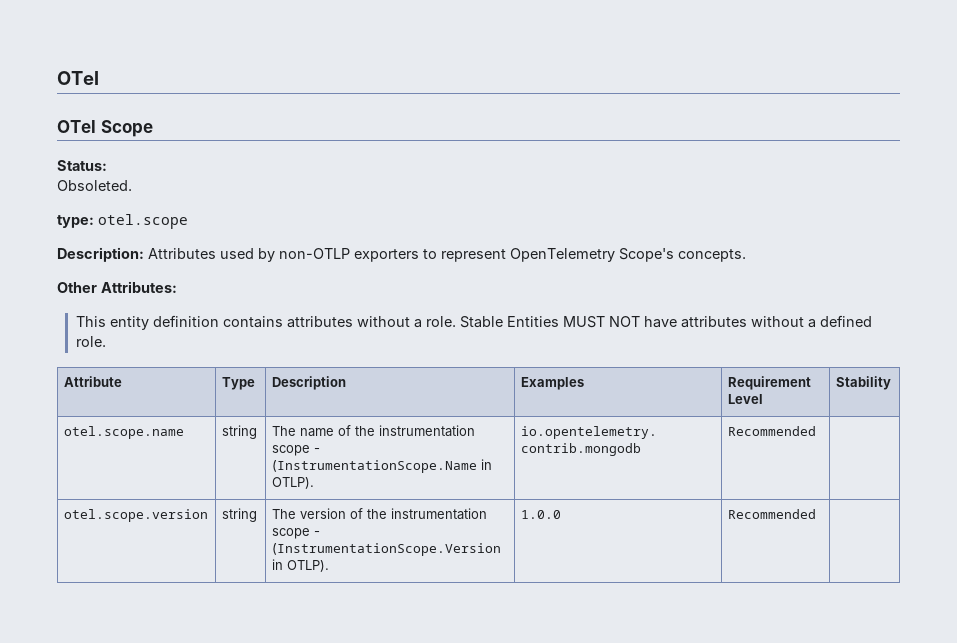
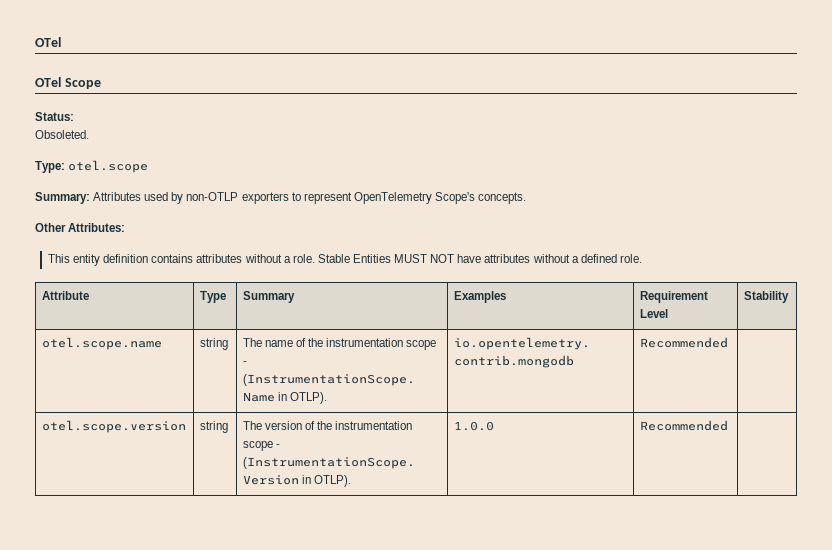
- type: otel.scope
+ Type: otel.scope
- Description: Attributes used by non-OTLP exporters to represent OpenTelemetry Scope's concepts.
+ Summary: Attributes used by non-OTLP exporters to represent OpenTelemetry Scope's concepts.
- Attribute | Type | Description | Examples | Requirement Level | Stability
+ Attribute | Type | Summary | Examples | Requirement Level | Stability

